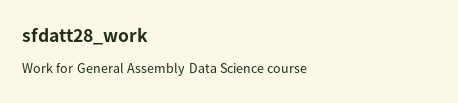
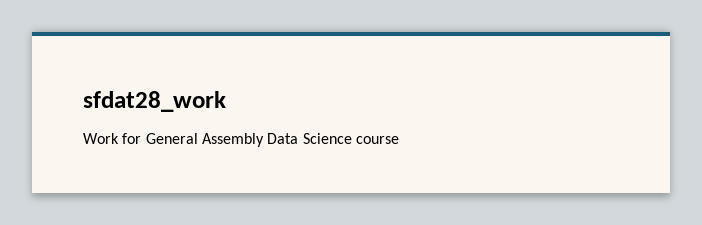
- sfdatt28_work
+ sfdat28_work

